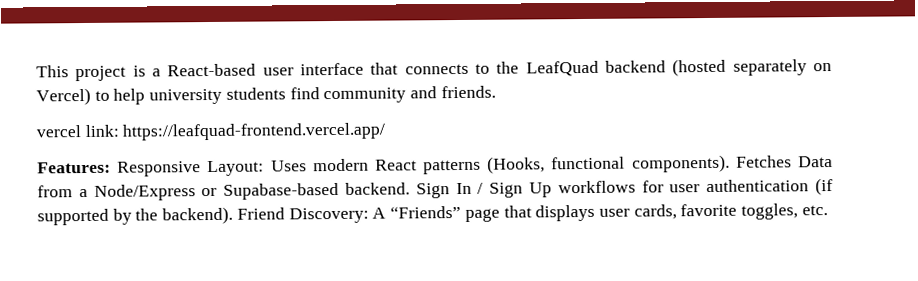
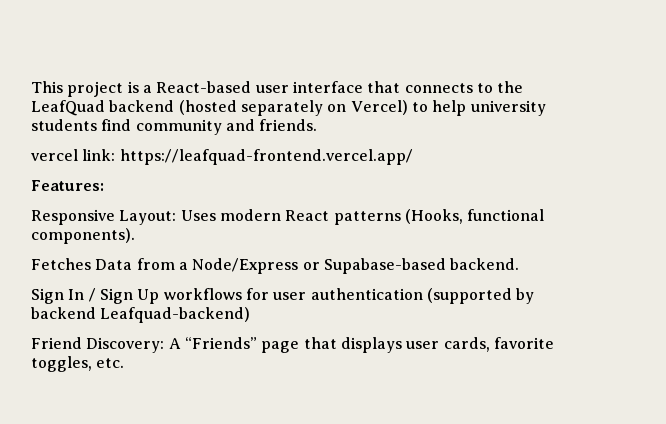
- Features: Responsive Layout: Uses modern React patterns (Hooks, functional components). Fetches Data from a Node/Express or Supabase-based backend. Sign In / Sign Up workflows for user authentication (if supported by the backend). Friend Discovery: A “Friends” page that displays user cards, favorite toggles, etc.
+ Features:
+ Responsive Layout: Uses modern React patterns (Hooks, functional components).
+ Fetches Data from a Node/Express or Supabase-based backend.
+ Sign In / Sign Up workflows for user authentication (supported by backend Leafquad-backend)
+ Friend Discovery: A “Friends” page that displays user cards, favorite toggles, etc.

